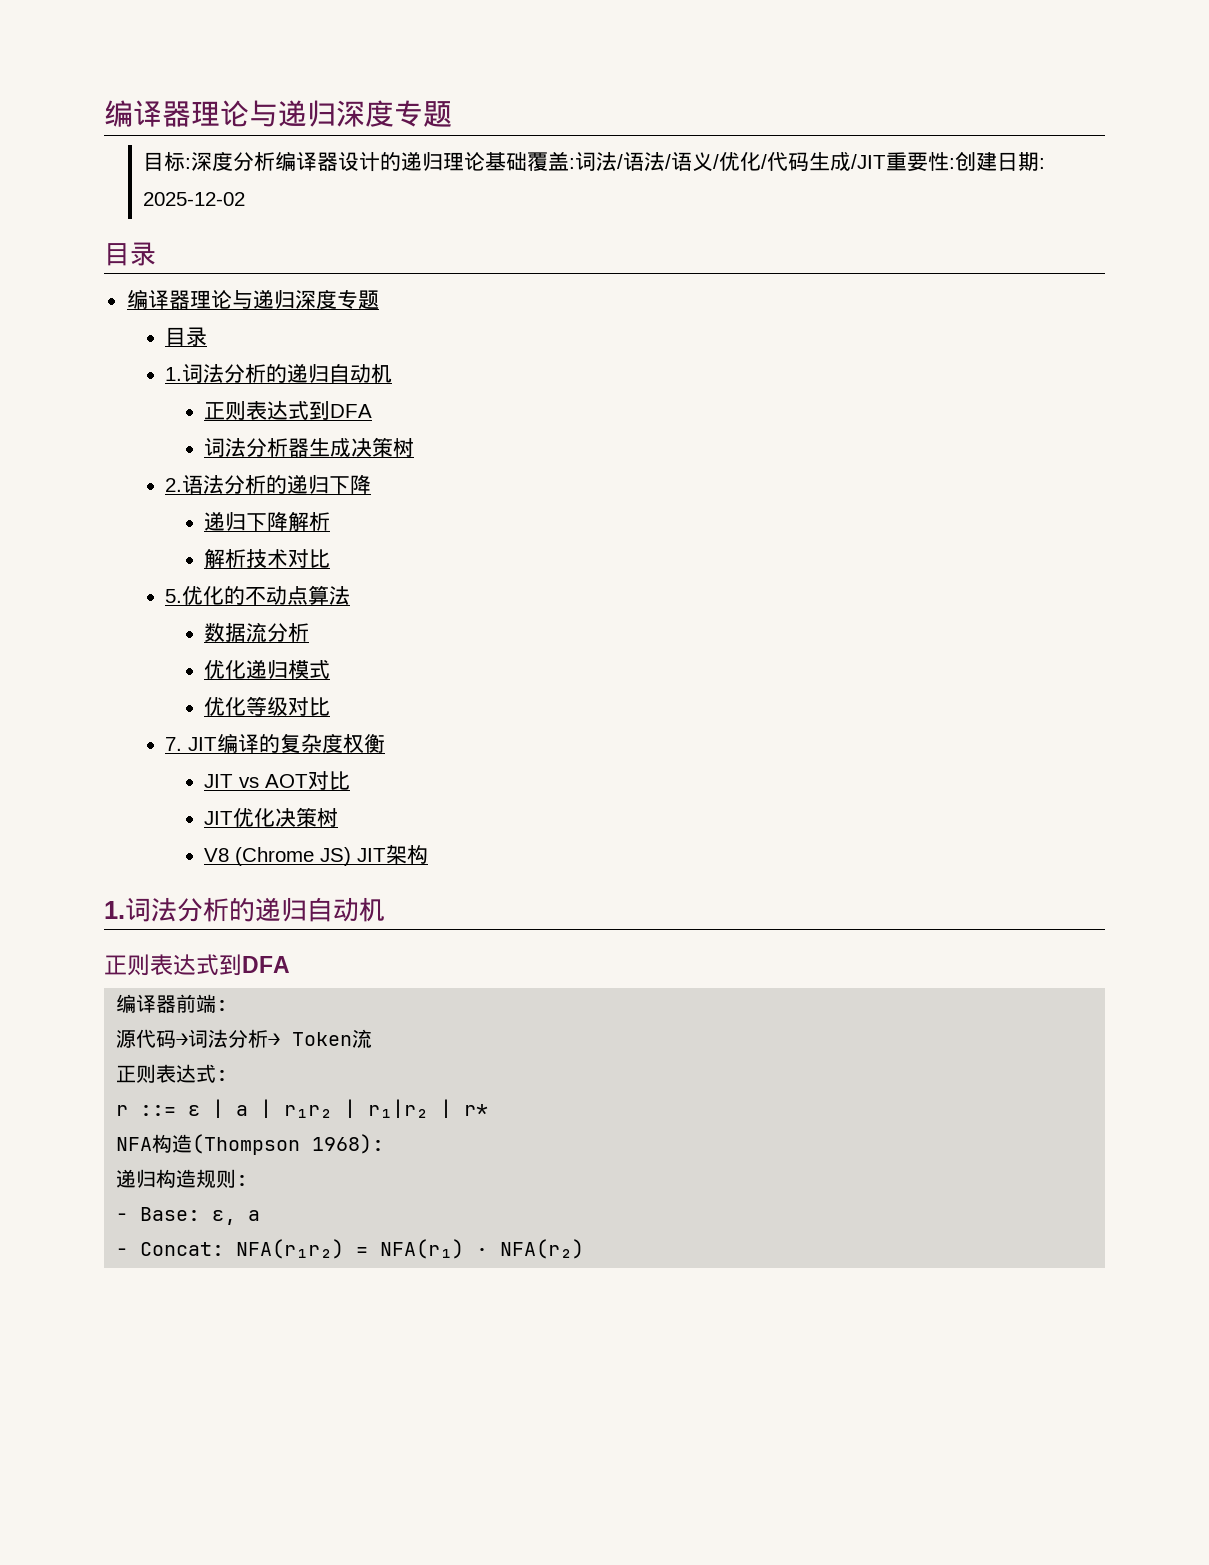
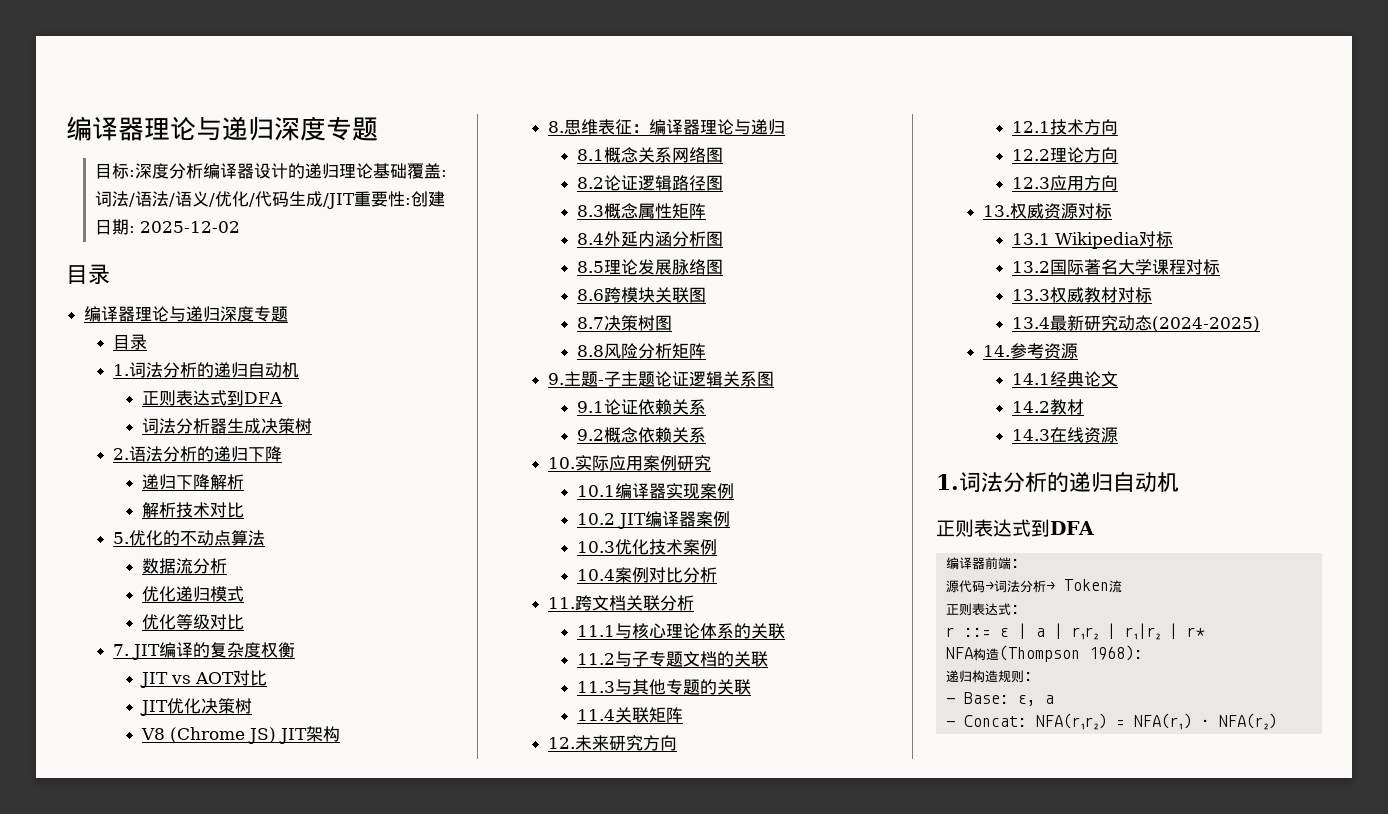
+ 8.思维表征：编译器理论与递归
+ 8.1概念关系网络图
+ 8.2论证逻辑路径图
+ 8.3概念属性矩阵
+ 8.4外延内涵分析图
+ 8.5理论发展脉络图
+ 8.6跨模块关联图
+ 8.7决策树图
+ 8.8风险分析矩阵
+ 9.主题-子主题论证逻辑关系图
+ 9.1论证依赖关系
+ 9.2概念依赖关系
+ 10.实际应用案例研究
+ 10.1编译器实现案例
+ 10.2 JIT编译器案例
+ 10.3优化技术案例
+ 10.4案例对比分析
+ 11.跨文档关联分析
+ 11.1与核心理论体系的关联
+ 11.2与子专题文档的关联
+ 11.3与其他专题的关联
+ 11.4关联矩阵
+ 12.未来研究方向
+ 12.1技术方向
+ 12.2理论方向
+ 12.3应用方向
+ 13.权威资源对标
+ 13.1 Wikipedia对标
+ 13.2国际著名大学课程对标
+ 13.3权威教材对标
+ 13.4最新研究动态(2024-2025)
+ 14.参考资源
+ 14.1经典论文
+ 14.2教材
+ 14.3在线资源

